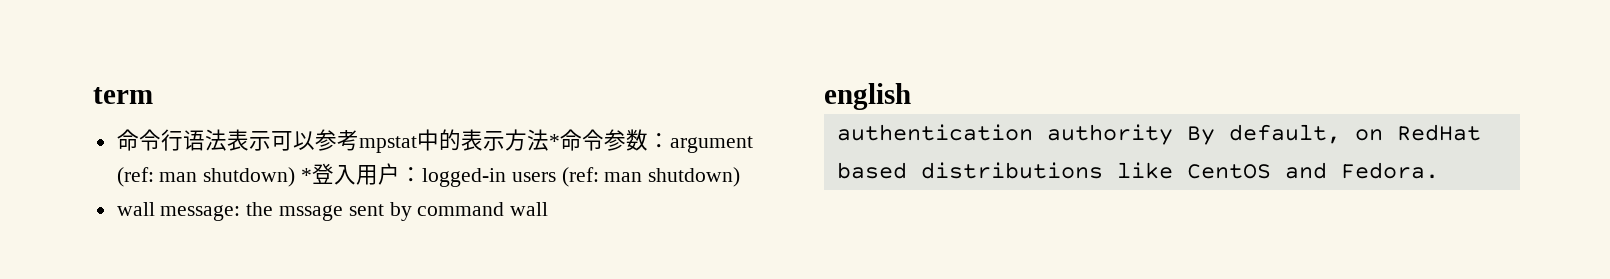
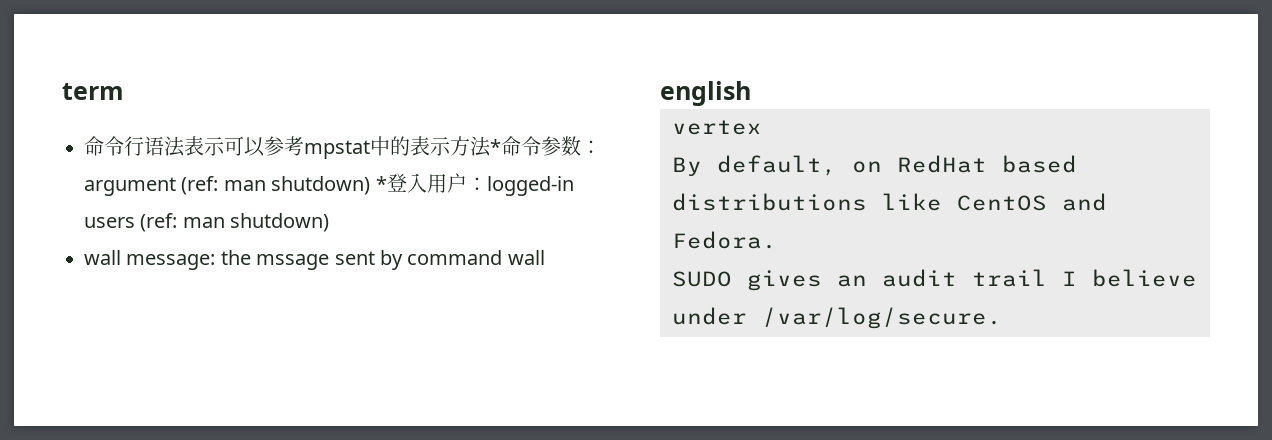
- authentication authority By default, on RedHat based distributions like CentOS and Fedora.
+ vertex
+ By default, on RedHat based distributions like CentOS and Fedora.
+ SUDO gives an audit trail I believe under /var/log/secure.

